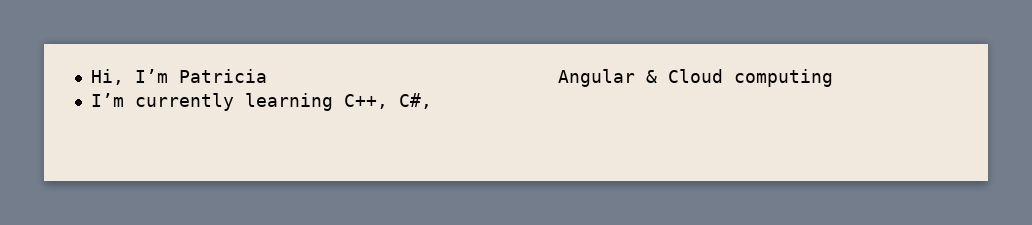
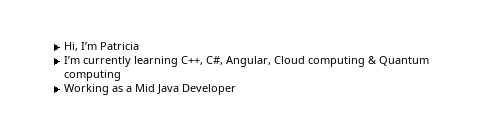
- I’m currently learning C++, C#, Angular & Cloud computing
+ I’m currently learning C++, C#, Angular, Cloud computing & Quantum computing
+ Working as a Mid Java Developer

